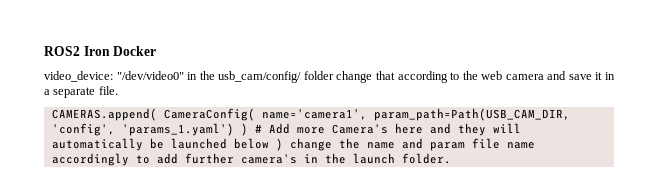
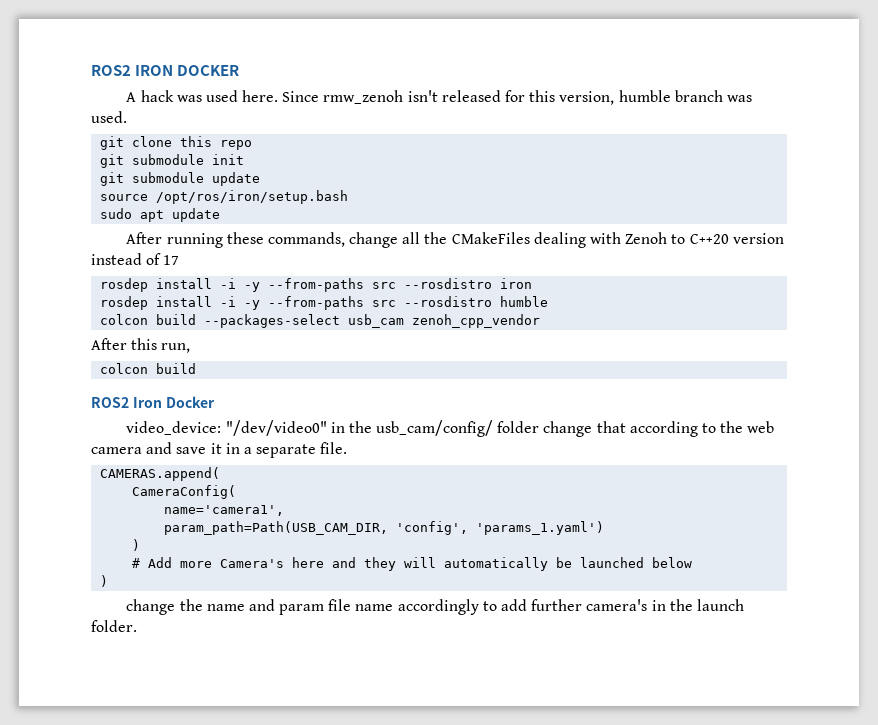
+ ROS2 IRON DOCKER
+ A hack was used here. Since rmw_zenoh isn't released for this version, humble branch was used.
+ git clone this repo
+ git submodule init
+ git submodule update
+ source /opt/ros/iron/setup.bash
+ sudo apt update
+ After running these commands, change all the CMakeFiles dealing with Zenoh to C++20 version instead of 17
+ rosdep install -i -y --from-paths src --rosdistro iron
+ rosdep install -i -y --from-paths src --rosdistro humble
+ colcon build --packages-select usb_cam zenoh_cpp_vendor
+ After this run,
+ colcon build
- CAMERAS.append( CameraConfig( name='camera1', param_path=Path(USB_CAM_DIR, 'config', 'params_1.yaml') ) # Add more Camera's here and they will automatically be launched below ) change the name and param file name accordingly to add further camera's in the launch folder.
+ CAMERAS.append(
+ CameraConfig(
+ name='camera1',
+ param_path=Path(USB_CAM_DIR, 'config', 'params_1.yaml')
+ )
+ # Add more Camera's here and they will automatically be launched below
+ )
+ change the name and param file name accordingly to add further camera's in the launch folder.

